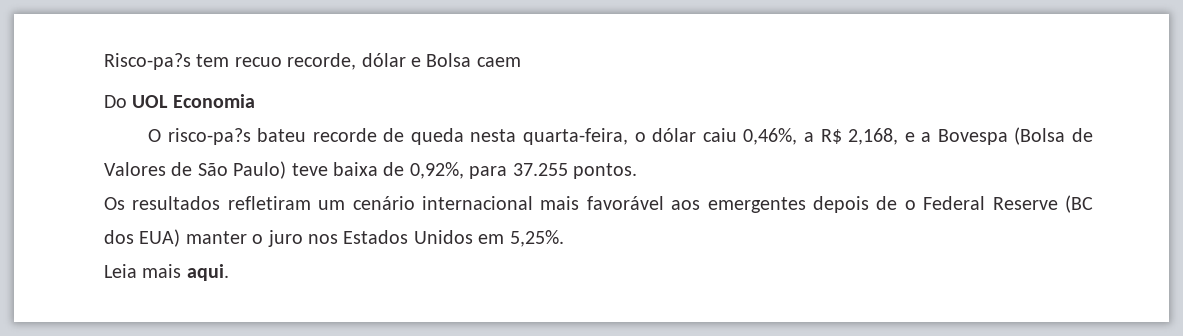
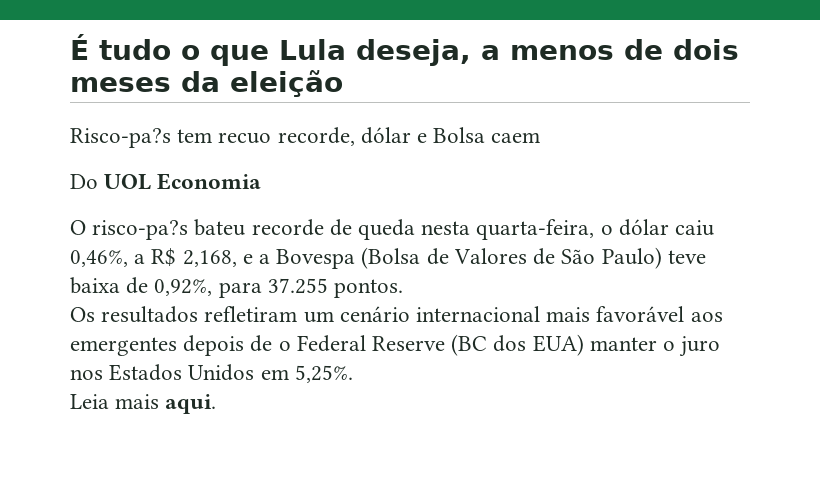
+ É tudo o que Lula deseja, a menos de dois meses da eleição

